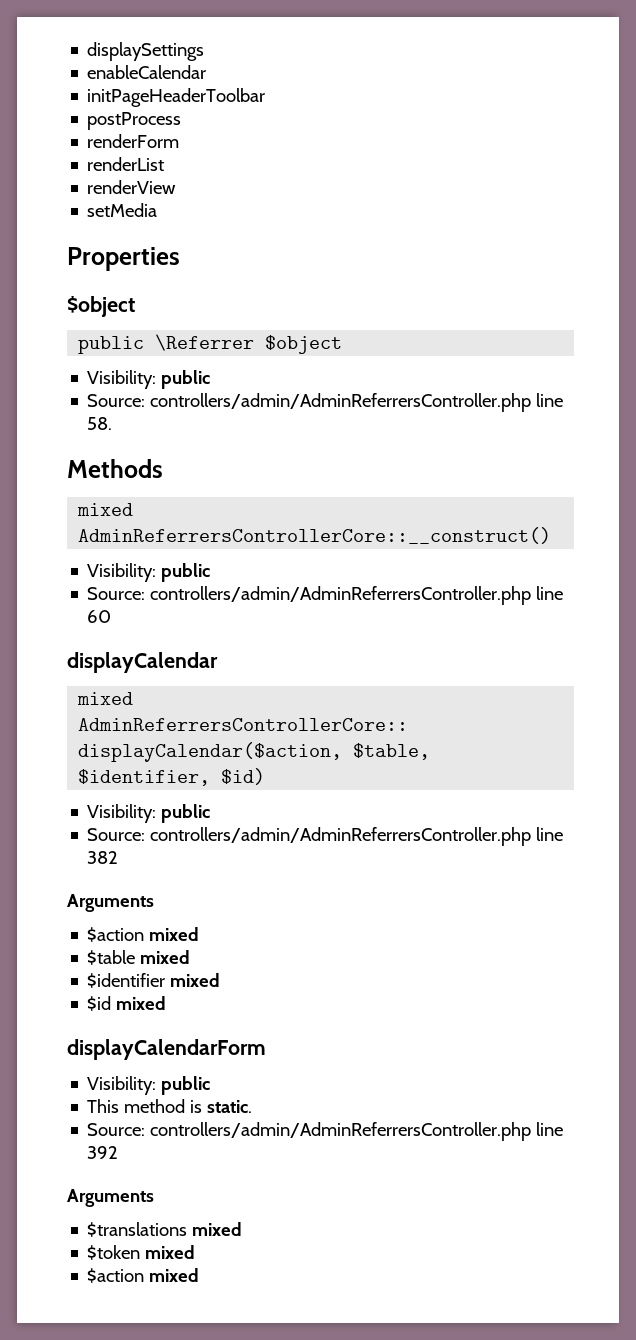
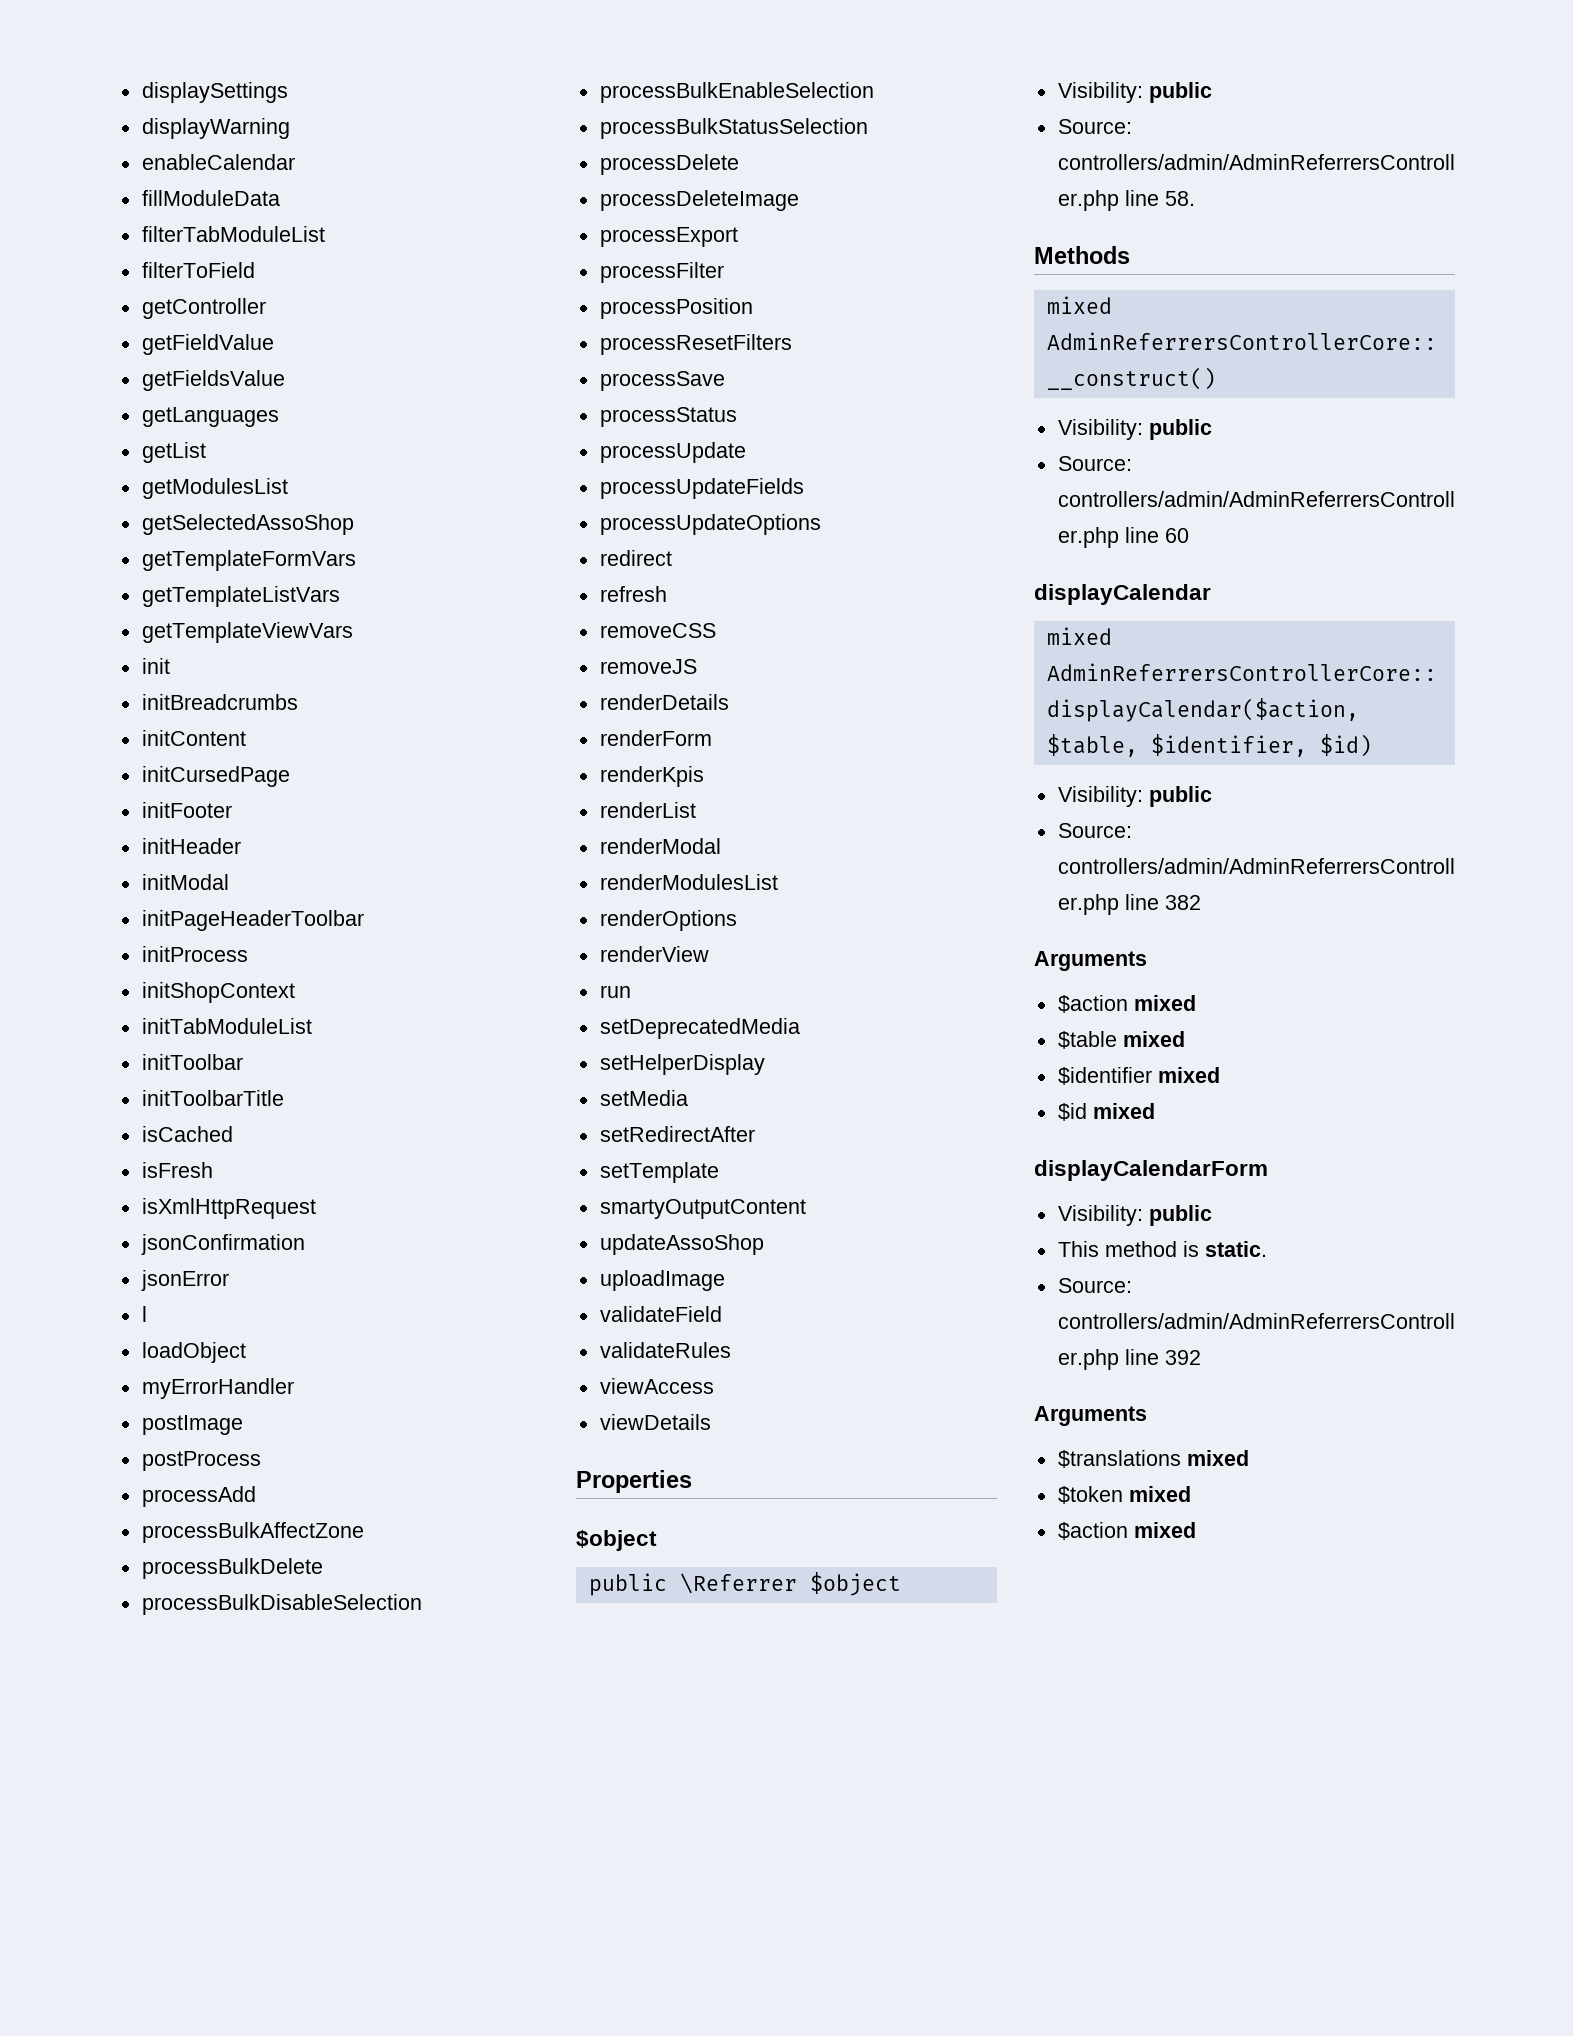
+ displayWarning
+ fillModuleData
+ filterTabModuleList
+ filterToField
+ getController
+ getFieldValue
+ getFieldsValue
+ getLanguages
+ getList
+ getModulesList
+ getSelectedAssoShop
+ getTemplateFormVars
+ getTemplateListVars
+ getTemplateViewVars
+ init
+ initBreadcrumbs
+ initContent
+ initCursedPage
+ initFooter
+ initHeader
+ initModal
  initPageHeaderToolbar
+ initProcess
+ initShopContext
+ initTabModuleList
+ initToolbar
+ initToolbarTitle
+ isCached
+ isFresh
+ isXmlHttpRequest
+ jsonConfirmation
+ jsonError
+ l
+ loadObject
+ myErrorHandler
+ postImage
  postProcess
+ processAdd
+ processBulkAffectZone
+ processBulkDelete
+ processBulkDisableSelection
+ processBulkEnableSelection
+ processBulkStatusSelection
+ processDelete
+ processDeleteImage
+ processExport
+ processFilter
+ processPosition
+ processResetFilters
+ processSave
+ processStatus
+ processUpdate
+ processUpdateFields
+ processUpdateOptions
+ redirect
+ refresh
+ removeCSS
+ removeJS
+ renderDetails
+ renderKpis
+ renderModal
+ renderModulesList
+ renderOptions
  renderView
+ run
+ setDeprecatedMedia
+ setHelperDisplay
  setMedia
+ setRedirectAfter
+ setTemplate
+ smartyOutputContent
+ updateAssoShop
+ uploadImage
+ validateField
+ validateRules
+ viewAccess
+ viewDetails

